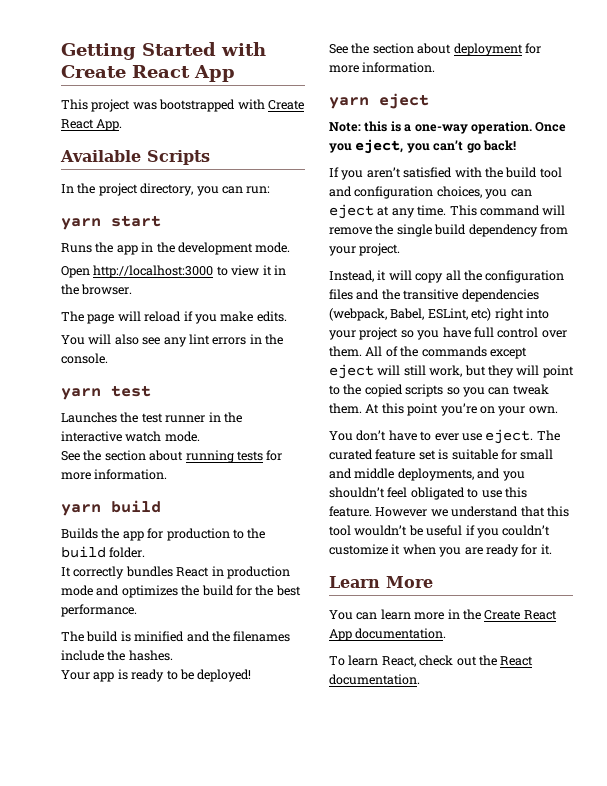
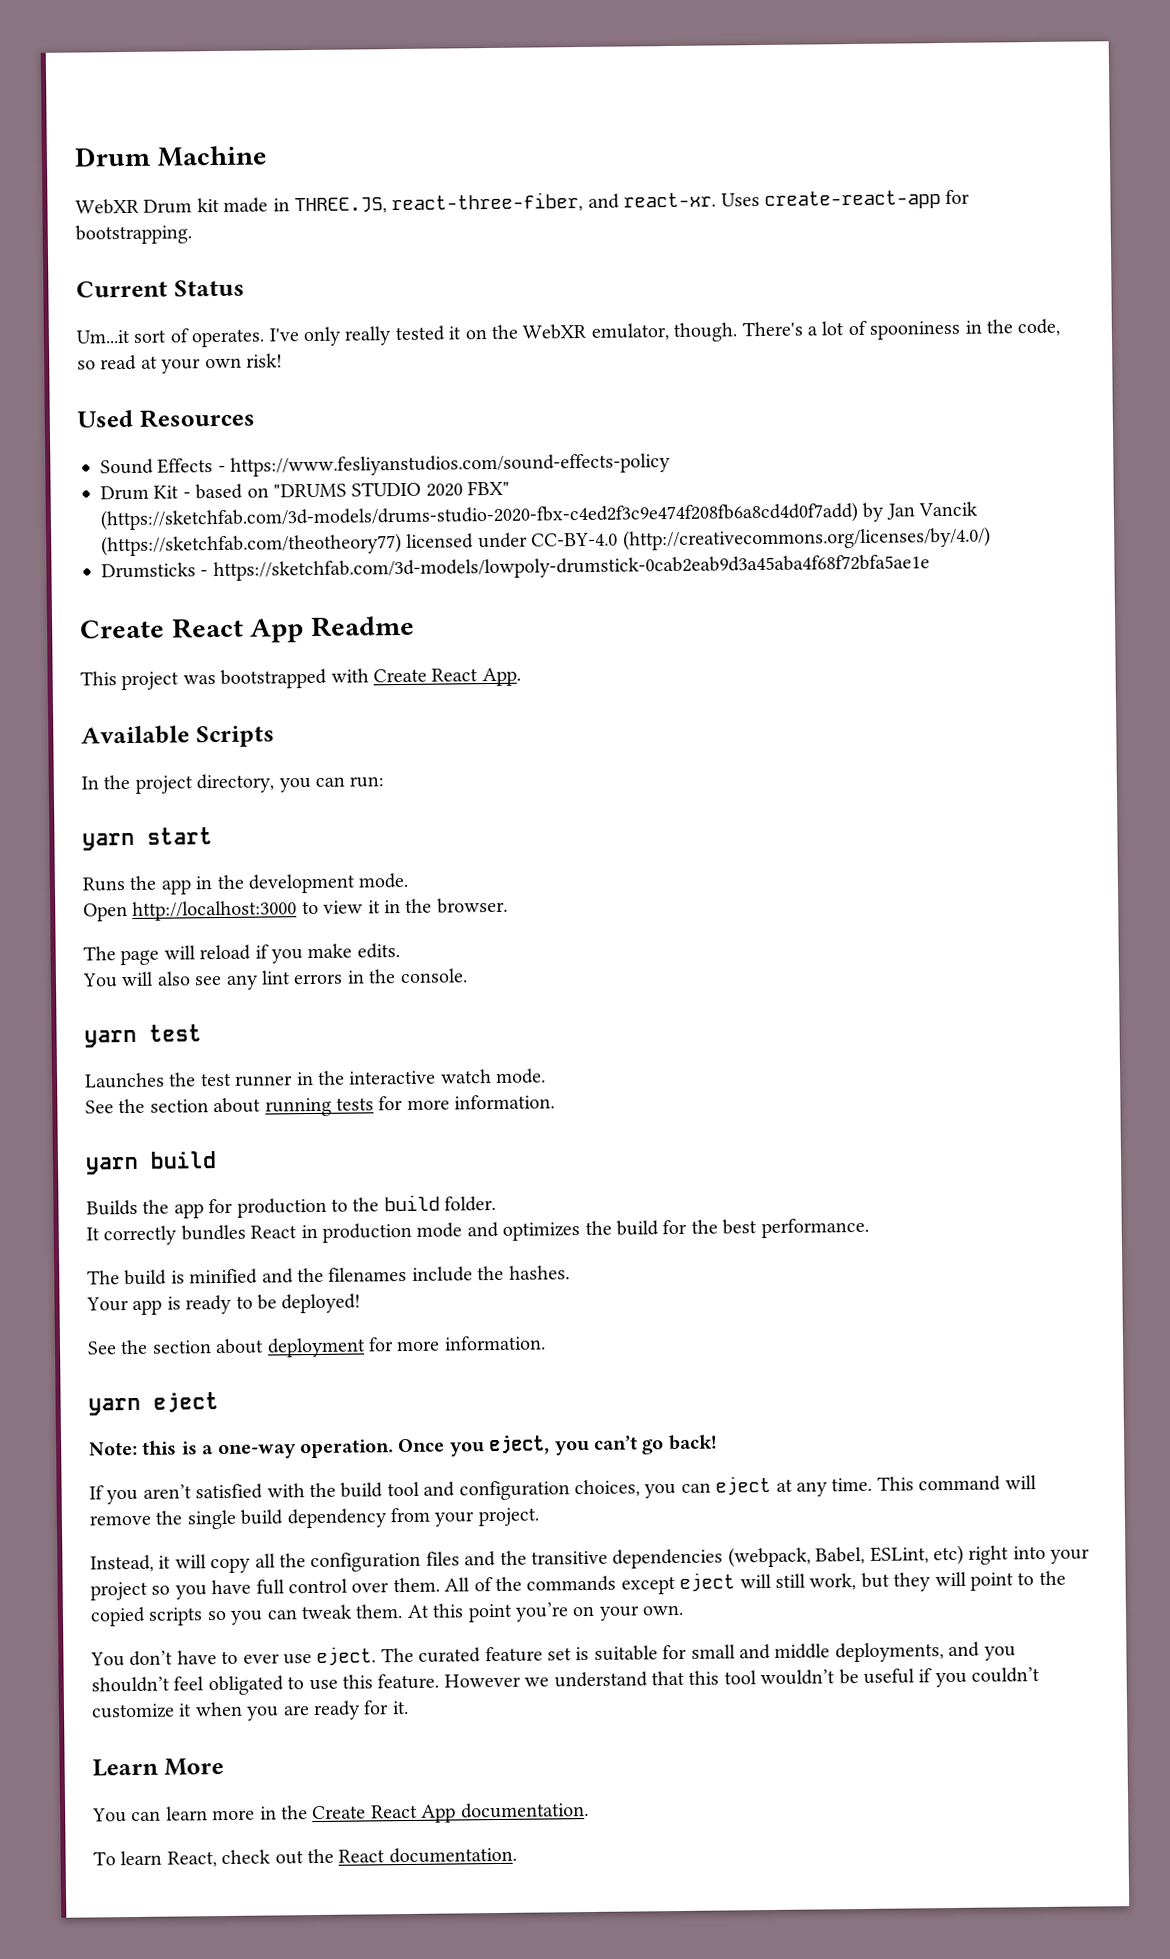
- Getting Started with Create React App
+ Drum Machine
+ WebXR Drum kit made in THREE.JS, react-three-fiber, and react-xr. Uses create-react-app for bootstrapping.
+ Current Status
+ Um...it sort of operates. I've only really tested it on the WebXR emulator, though. There's a lot of spooniness in the code, so read at your own risk!
+ Used Resources
+ Sound Effects - https://www.fesliyanstudios.com/sound-effects-policy
+ Drum Kit - based on "DRUMS STUDIO 2020 FBX" (https://sketchfab.com/3d-models/drums-studio-2020-fbx-c4ed2f3c9e474f208fb6a8cd4d0f7add) by Jan Vancik (https://sketchfab.com/theotheory77) licensed under CC-BY-4.0 (http://creativecommons.org/licenses/by/4.0/)
+ Drumsticks - https://sketchfab.com/3d-models/lowpoly-drumstick-0cab2eab9d3a45aba4f68f72bfa5ae1e
+ Create React App Readme

